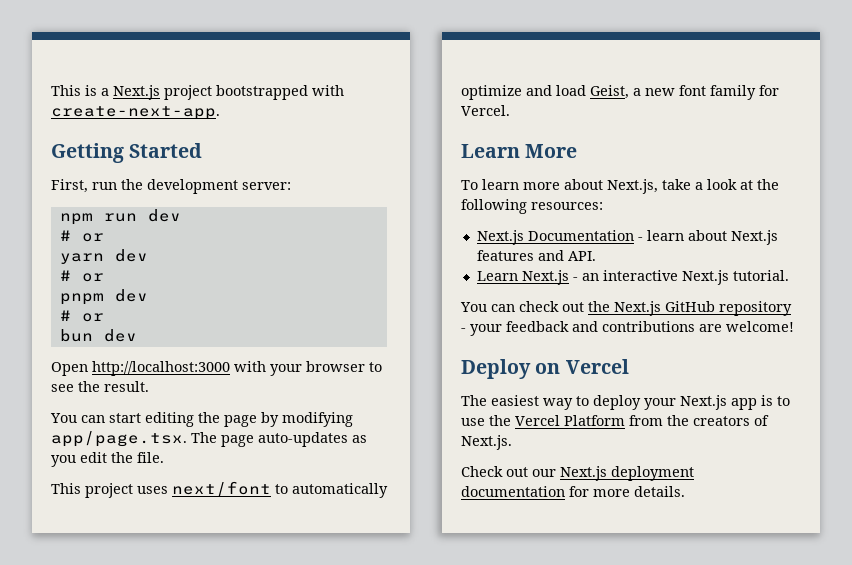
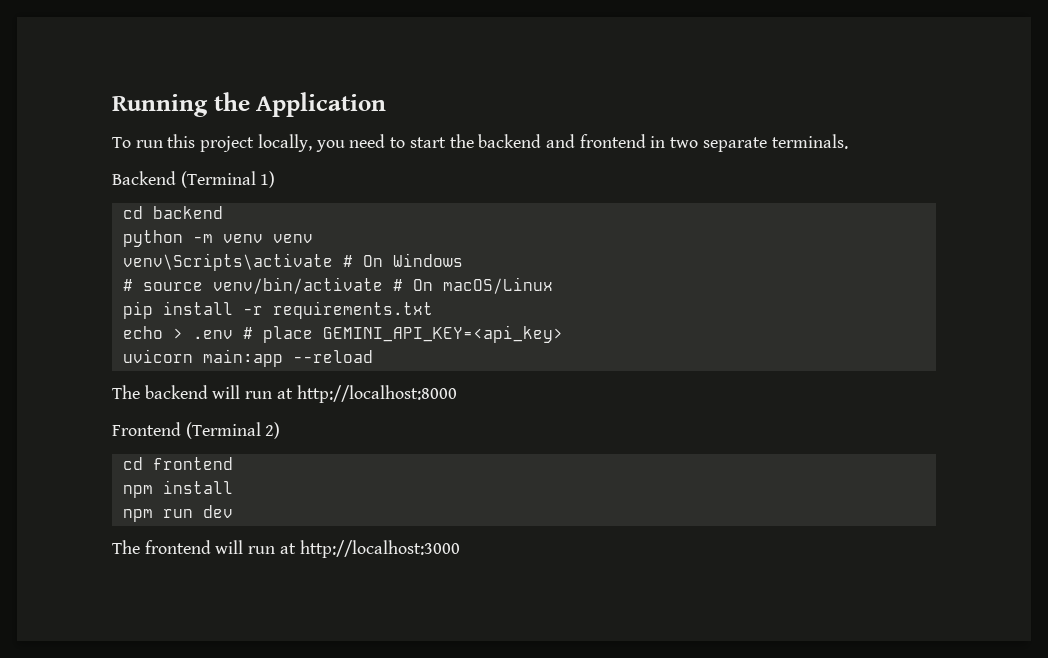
- This is a Next.js project bootstrapped with create-next-app.
- Getting Started
- First, run the development server:
+ Running the Application
+ To run this project locally, you need to start the backend and frontend in two separate terminals.
+ Backend (Terminal 1)
+ cd backend
+ python -m venv venv
+ venv\Scripts\activate # On Windows
+ # source venv/bin/activate # On macOS/Linux
+ pip install -r requirements.txt
+ echo > .env # place GEMINI_API_KEY=<api_key>
+ uvicorn main:app --reload
+ The backend will run at http://localhost:8000
+ Frontend (Terminal 2)
+ cd frontend
+ npm install
  npm run dev
- # or
- yarn dev
- # or
- pnpm dev
- # or
- bun dev
- Open http://localhost:3000 with your browser to see the result.
- You can start editing the page by modifying app/page.tsx. The page auto-updates as you edit the file.
- This project uses next/font to automatically optimize and load Geist, a new font family for Vercel.
- Learn More
- To learn more about Next.js, take a look at the following resources:
- Next.js Documentation - learn about Next.js features and API.
- Learn Next.js - an interactive Next.js tutorial.
- You can check out the Next.js GitHub repository - your feedback and contributions are welcome!
- Deploy on Vercel
- The easiest way to deploy your Next.js app is to use the Vercel Platform from the creators of Next.js.
- Check out our Next.js deployment documentation for more details.
+ The frontend will run at http://localhost:3000

